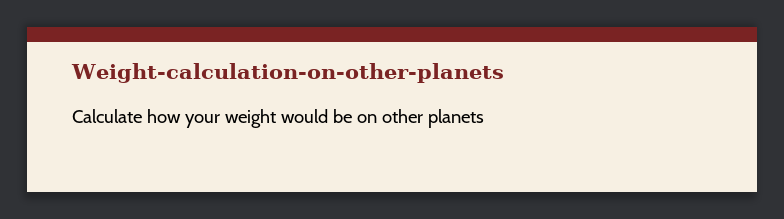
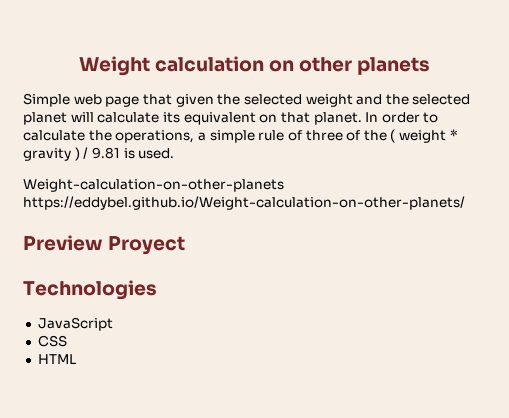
- Weight-calculation-on-other-planets
- Calculate how your weight would be on other planets
+ Weight calculation on other planets
+ Simple web page that given the selected weight and the selected planet will calculate its equivalent on that planet. In order to calculate the operations, a simple rule of three of the ( weight * gravity ) / 9.81 is used.
+ Weight-calculation-on-other-planets https://eddybel.github.io/Weight-calculation-on-other-planets/
+ Preview Proyect
+ Technologies
+ JavaScript
+ CSS
+ HTML

